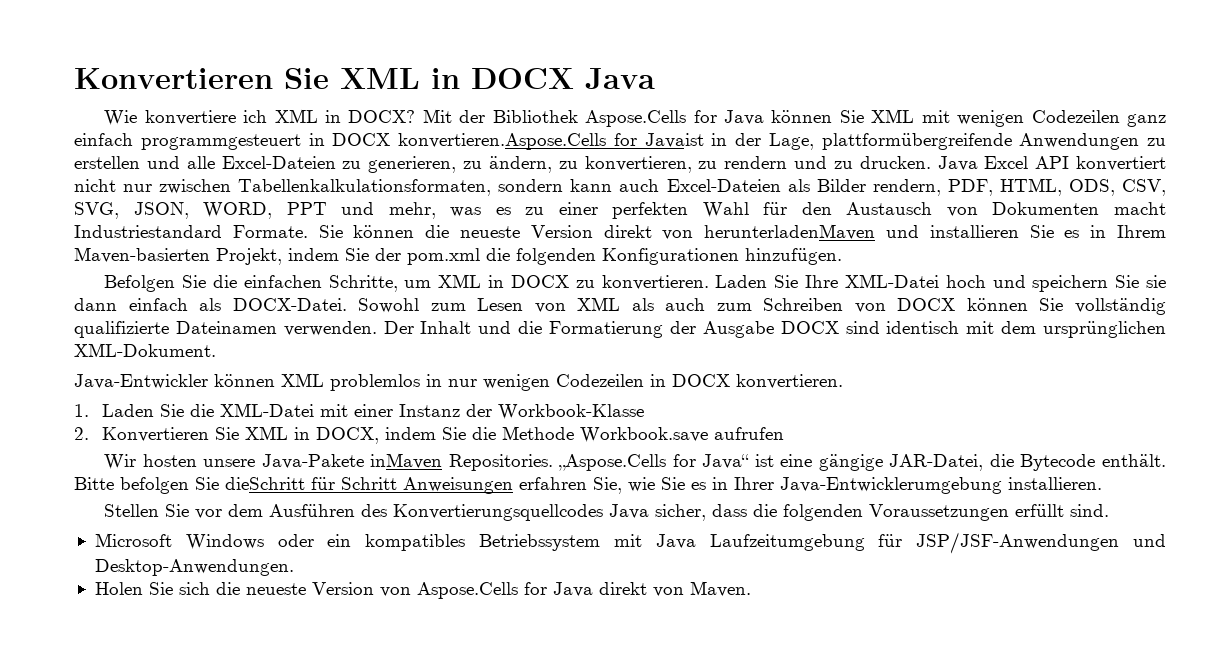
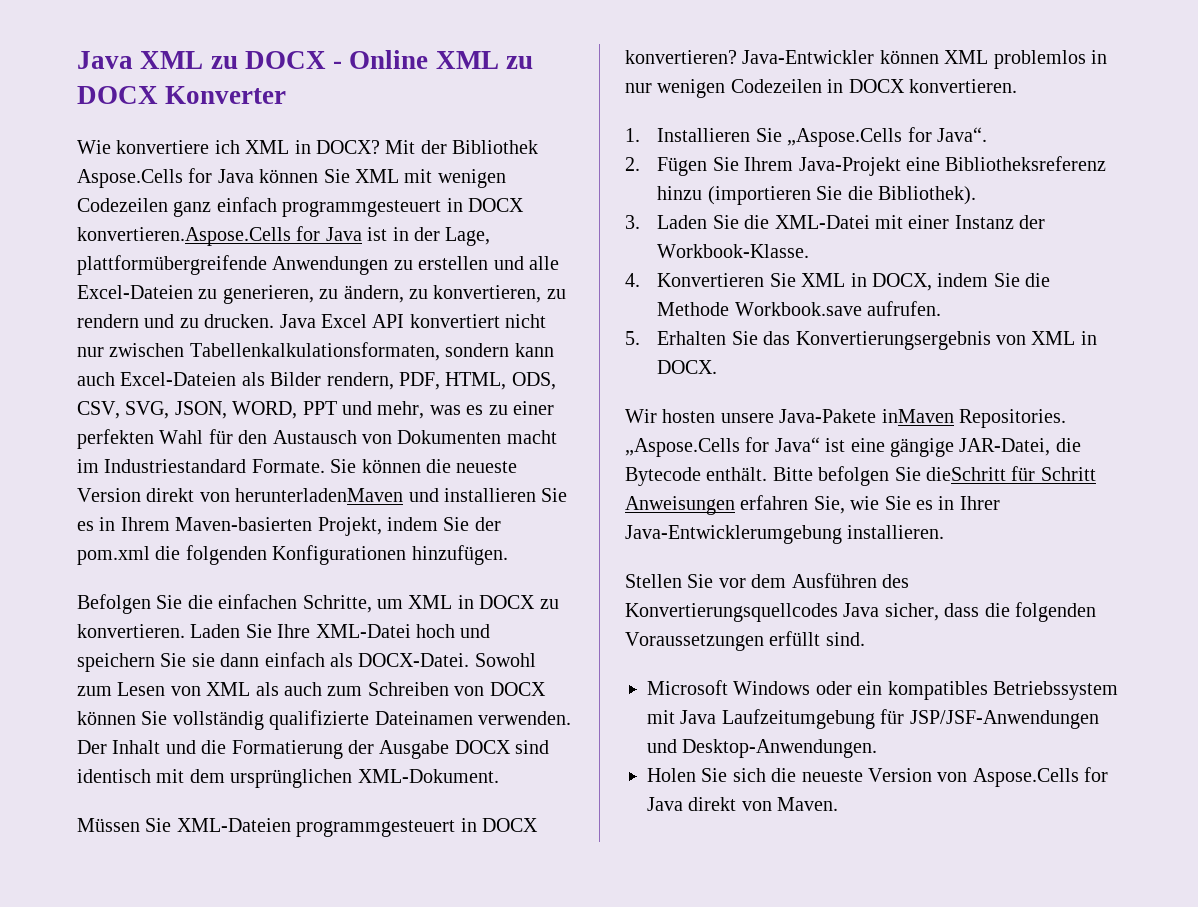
- Konvertieren Sie XML in DOCX Java
+ Java XML zu DOCX - Online XML zu DOCX Konverter
- Mit der Bibliothek Aspose.Cells for Java können Sie XML mit wenigen Codezeilen ganz einfach programmgesteuert in DOCX konvertieren.Aspose.Cells for Javaist in der Lage, plattformübergreifende Anwendungen zu erstellen und alle Excel-Dateien zu generieren, zu ändern, zu konvertieren, zu rendern und zu drucken.
+ Mit der Bibliothek Aspose.Cells for Java können Sie XML mit wenigen Codezeilen ganz einfach programmgesteuert in DOCX konvertieren.Aspose.Cells for Java ist in der Lage, plattformübergreifende Anwendungen zu erstellen und alle Excel-Dateien zu generieren, zu ändern, zu konvertieren, zu rendern und zu drucken.
- Java Excel API konvertiert nicht nur zwischen Tabellenkalkulationsformaten, sondern kann auch Excel-Dateien als Bilder rendern, PDF, HTML, ODS, CSV, SVG, JSON, WORD, PPT und mehr, was es zu einer perfekten Wahl für den Austausch von Dokumenten macht Industriestandard Formate.
+ Java Excel API konvertiert nicht nur zwischen Tabellenkalkulationsformaten, sondern kann auch Excel-Dateien als Bilder rendern, PDF, HTML, ODS, CSV, SVG, JSON, WORD, PPT und mehr, was es zu einer perfekten Wahl für den Austausch von Dokumenten macht im Industriestandard Formate.
+ Müssen Sie XML-Dateien programmgesteuert in DOCX konvertieren?
- 1. Laden Sie die XML-Datei mit einer Instanz der Workbook-Klasse
- 2. Konvertieren Sie XML in DOCX, indem Sie die Methode Workbook.save aufrufen
+ 1. Installieren Sie „Aspose.Cells for Java“.
+ 2. Fügen Sie Ihrem Java-Projekt eine Bibliotheksreferenz hinzu (importieren Sie die Bibliothek).
+ 3. Laden Sie die XML-Datei mit einer Instanz der Workbook-Klasse.
+ 4. Konvertieren Sie XML in DOCX, indem Sie die Methode Workbook.save aufrufen.
+ 5. Erhalten Sie das Konvertierungsergebnis von XML in DOCX.

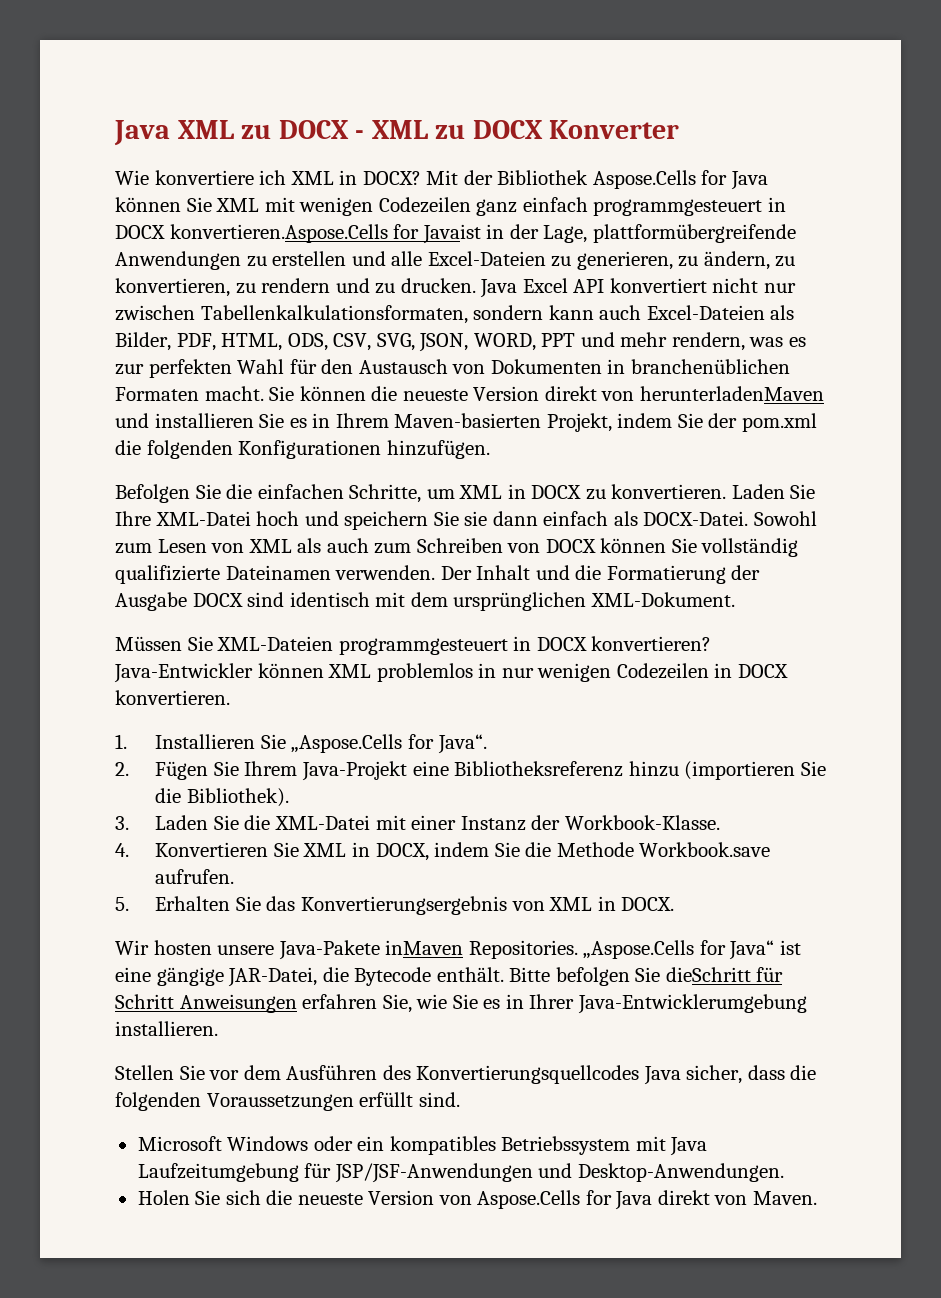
- Java XML zu DOCX - Online XML zu DOCX Konverter
+ Java XML zu DOCX - XML zu DOCX Konverter
- Mit der Bibliothek Aspose.Cells for Java können Sie XML mit wenigen Codezeilen ganz einfach programmgesteuert in DOCX konvertieren.Aspose.Cells for Java ist in der Lage, plattformübergreifende Anwendungen zu erstellen und alle Excel-Dateien zu generieren, zu ändern, zu konvertieren, zu rendern und zu drucken.
+ Mit der Bibliothek Aspose.Cells for Java können Sie XML mit wenigen Codezeilen ganz einfach programmgesteuert in DOCX konvertieren.Aspose.Cells for Javaist in der Lage, plattformübergreifende Anwendungen zu erstellen und alle Excel-Dateien zu generieren, zu ändern, zu konvertieren, zu rendern und zu drucken.
- Java Excel API konvertiert nicht nur zwischen Tabellenkalkulationsformaten, sondern kann auch Excel-Dateien als Bilder rendern, PDF, HTML, ODS, CSV, SVG, JSON, WORD, PPT und mehr, was es zu einer perfekten Wahl für den Austausch von Dokumenten macht im Industriestandard Formate.
+ Java Excel API konvertiert nicht nur zwischen Tabellenkalkulationsformaten, sondern kann auch Excel-Dateien als Bilder, PDF, HTML, ODS, CSV, SVG, JSON, WORD, PPT und mehr rendern, was es zur perfekten Wahl für den Austausch von Dokumenten in branchenüblichen Formaten macht.

